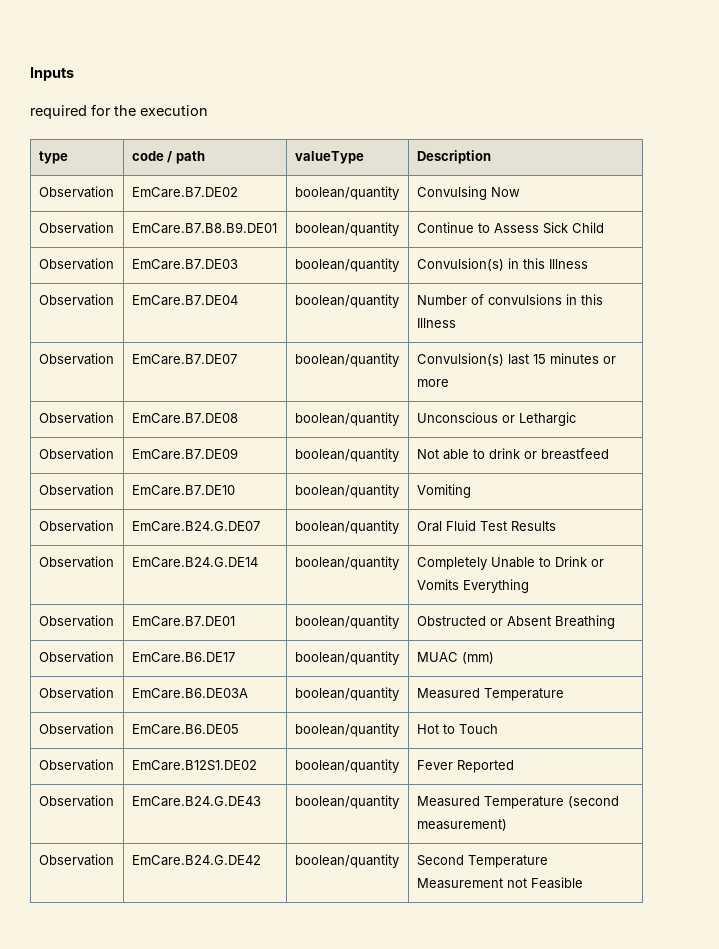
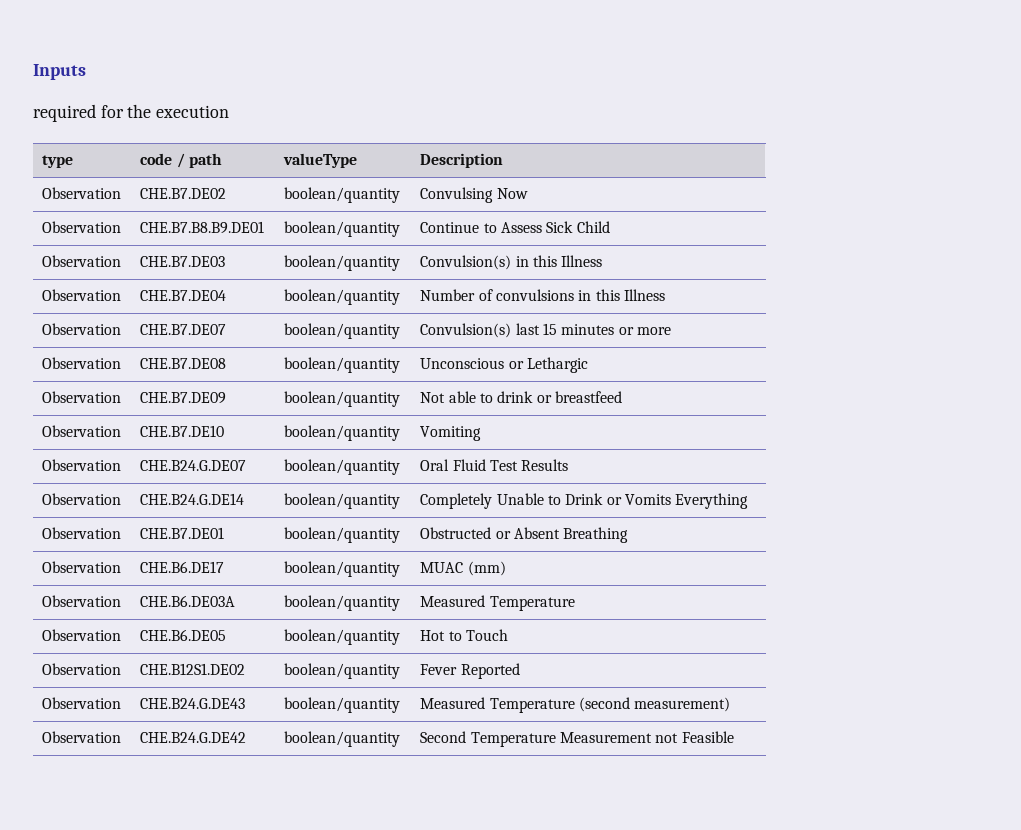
- Observation | EmCare.B7.DE02 | boolean/quantity | Convulsing Now
+ Observation | CHE.B7.DE02 | boolean/quantity | Convulsing Now
- Observation | EmCare.B7.B8.B9.DE01 | boolean/quantity | Continue to Assess Sick Child
+ Observation | CHE.B7.B8.B9.DE01 | boolean/quantity | Continue to Assess Sick Child
- Observation | EmCare.B7.DE03 | boolean/quantity | Convulsion(s) in this Illness
+ Observation | CHE.B7.DE03 | boolean/quantity | Convulsion(s) in this Illness
- Observation | EmCare.B7.DE04 | boolean/quantity | Number of convulsions in this Illness
+ Observation | CHE.B7.DE04 | boolean/quantity | Number of convulsions in this Illness
- Observation | EmCare.B7.DE07 | boolean/quantity | Convulsion(s) last 15 minutes or more
+ Observation | CHE.B7.DE07 | boolean/quantity | Convulsion(s) last 15 minutes or more
- Observation | EmCare.B7.DE08 | boolean/quantity | Unconscious or Lethargic
+ Observation | CHE.B7.DE08 | boolean/quantity | Unconscious or Lethargic
- Observation | EmCare.B7.DE09 | boolean/quantity | Not able to drink or breastfeed
+ Observation | CHE.B7.DE09 | boolean/quantity | Not able to drink or breastfeed
- Observation | EmCare.B7.DE10 | boolean/quantity | Vomiting
+ Observation | CHE.B7.DE10 | boolean/quantity | Vomiting
- Observation | EmCare.B24.G.DE07 | boolean/quantity | Oral Fluid Test Results
+ Observation | CHE.B24.G.DE07 | boolean/quantity | Oral Fluid Test Results
- Observation | EmCare.B24.G.DE14 | boolean/quantity | Completely Unable to Drink or Vomits Everything
+ Observation | CHE.B24.G.DE14 | boolean/quantity | Completely Unable to Drink or Vomits Everything
- Observation | EmCare.B7.DE01 | boolean/quantity | Obstructed or Absent Breathing
+ Observation | CHE.B7.DE01 | boolean/quantity | Obstructed or Absent Breathing
- Observation | EmCare.B6.DE17 | boolean/quantity | MUAC (mm)
+ Observation | CHE.B6.DE17 | boolean/quantity | MUAC (mm)
- Observation | EmCare.B6.DE03A | boolean/quantity | Measured Temperature
+ Observation | CHE.B6.DE03A | boolean/quantity | Measured Temperature
- Observation | EmCare.B6.DE05 | boolean/quantity | Hot to Touch
+ Observation | CHE.B6.DE05 | boolean/quantity | Hot to Touch
- Observation | EmCare.B12S1.DE02 | boolean/quantity | Fever Reported
+ Observation | CHE.B12S1.DE02 | boolean/quantity | Fever Reported
- Observation | EmCare.B24.G.DE43 | boolean/quantity | Measured Temperature (second measurement)
+ Observation | CHE.B24.G.DE43 | boolean/quantity | Measured Temperature (second measurement)
- Observation | EmCare.B24.G.DE42 | boolean/quantity | Second Temperature Measurement not Feasible
+ Observation | CHE.B24.G.DE42 | boolean/quantity | Second Temperature Measurement not Feasible

